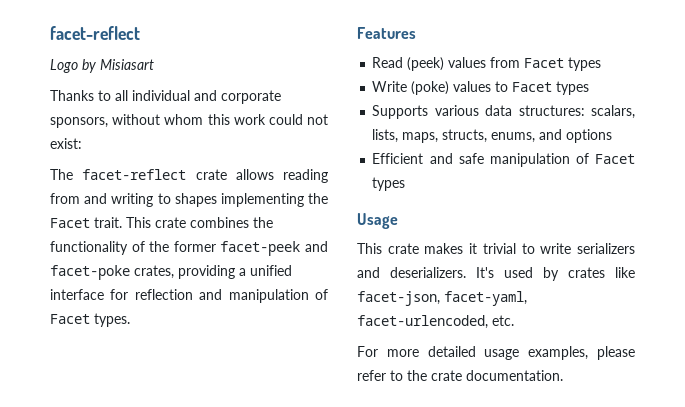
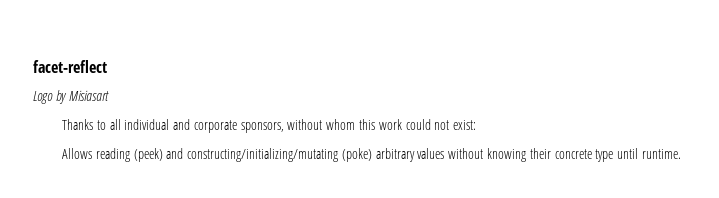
- The facet-reflect crate allows reading from and writing to shapes implementing the Facet trait. This crate combines the functionality of the former facet-peek and facet-poke crates, providing a unified interface for reflection and manipulation of Facet types.
- Features
- Read (peek) values from Facet types
- Write (poke) values to Facet types
- Supports various data structures: scalars, lists, maps, structs, enums, and options
- Efficient and safe manipulation of Facet types
- Usage
- This crate makes it trivial to write serializers and deserializers. It's used by crates like facet-json, facet-yaml, facet-urlencoded, etc.
- For more detailed usage examples, please refer to the crate documentation.
+ Allows reading (peek) and constructing/initializing/mutating (poke) arbitrary values without knowing their concrete type until runtime.

